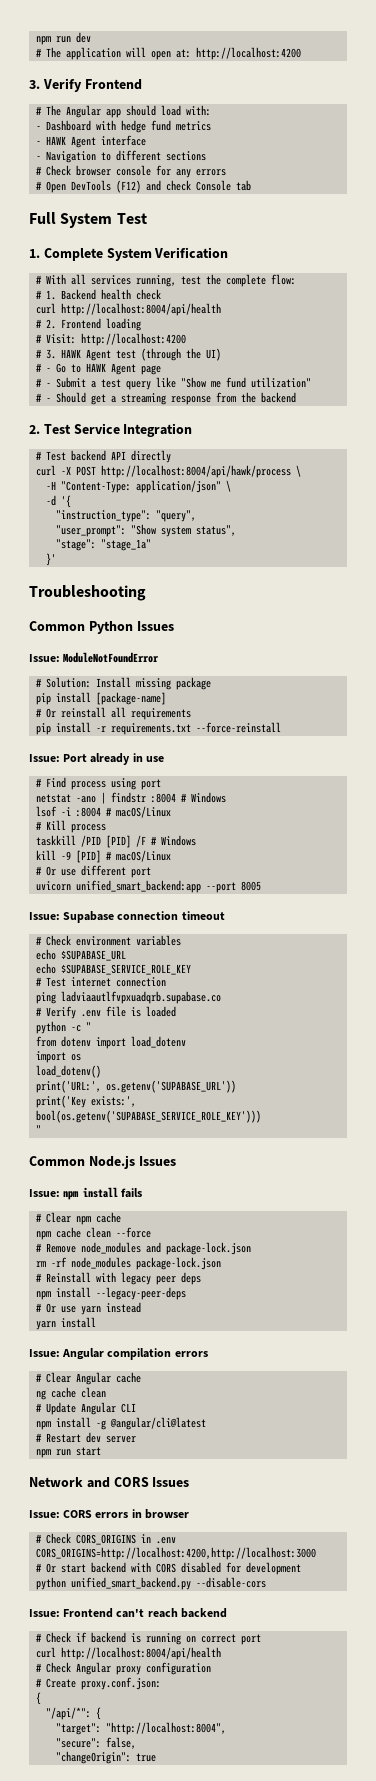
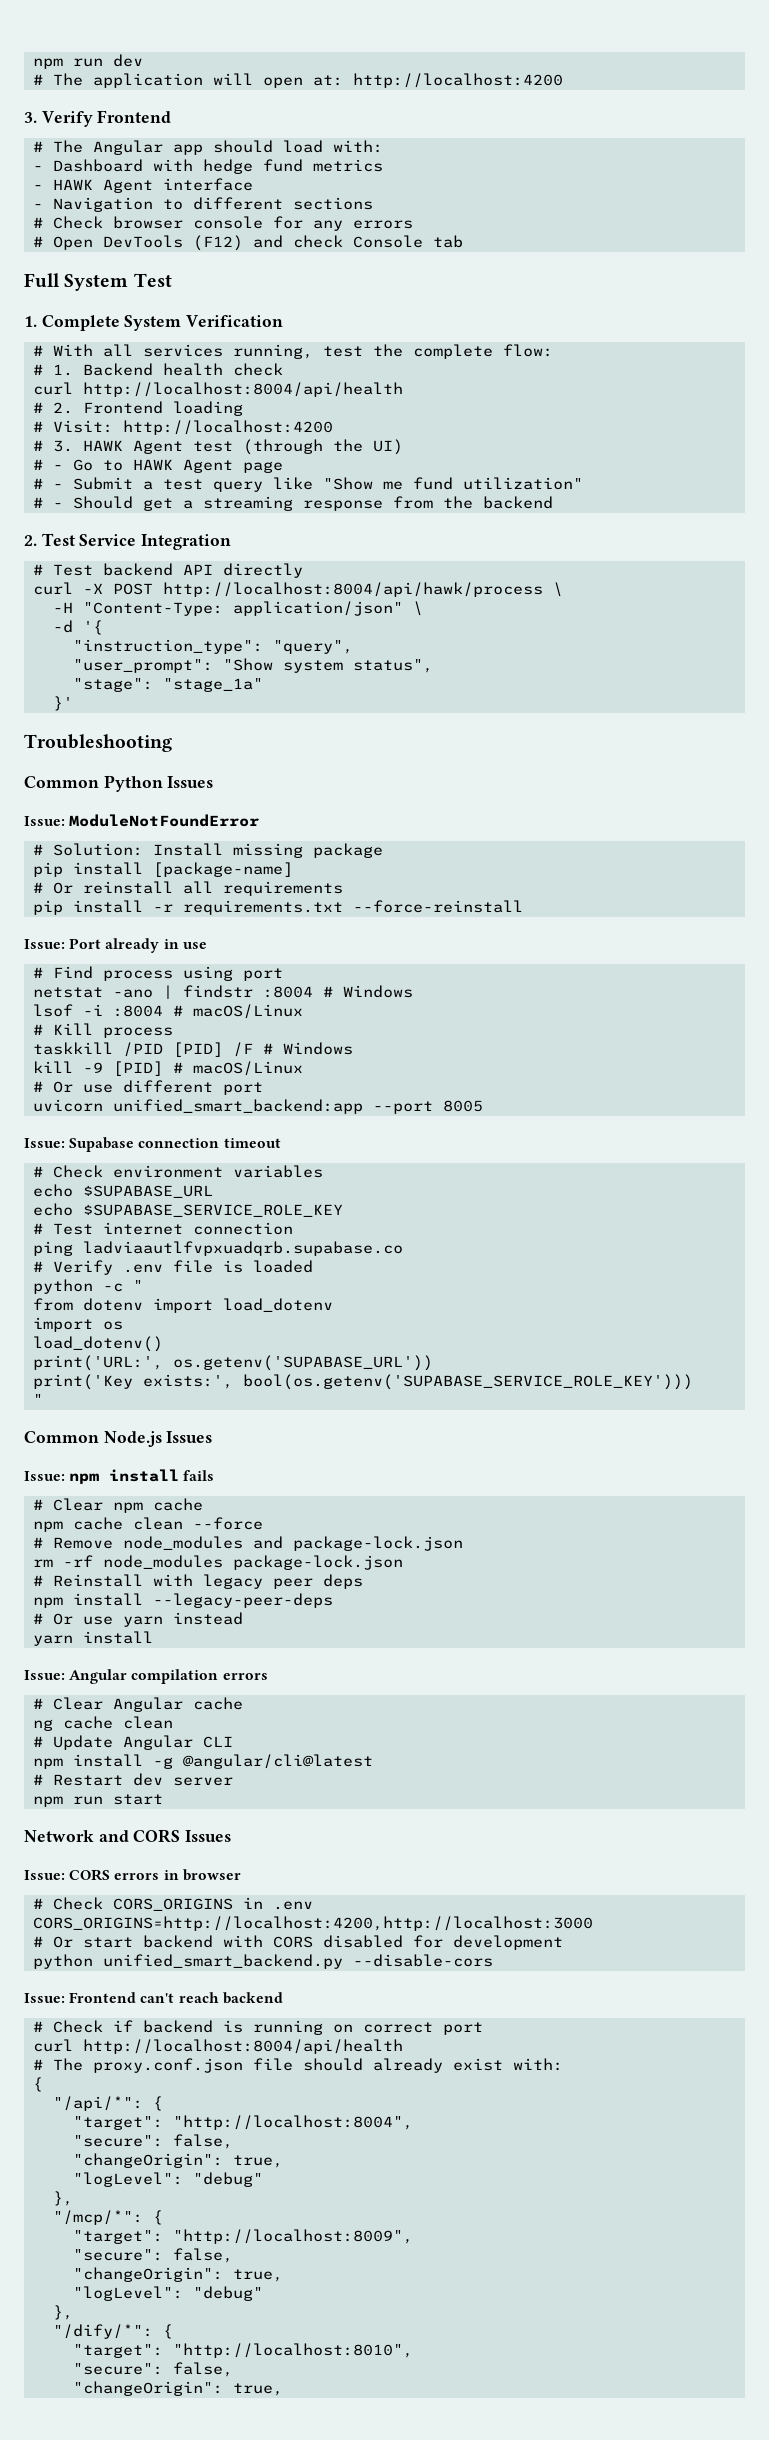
- # Check Angular proxy configuration
- # Create proxy.conf.json:
+ # The proxy.conf.json file should already exist with:
  "target": "http://localhost:8004",
  "secure": false,
- "changeOrigin": true
+ "changeOrigin": true,
+ "logLevel": "debug"
+ },
+ "/mcp/*": {
+ "target": "http://localhost:8009",
+ "secure": false,
+ "changeOrigin": true,
+ "logLevel": "debug"
+ },
+ "/dify/*": {
+ "target": "http://localhost:8010",
+ "secure": false,
+ "changeOrigin": true,

